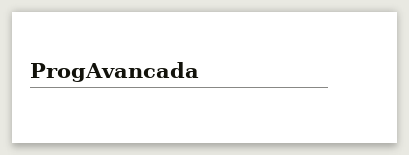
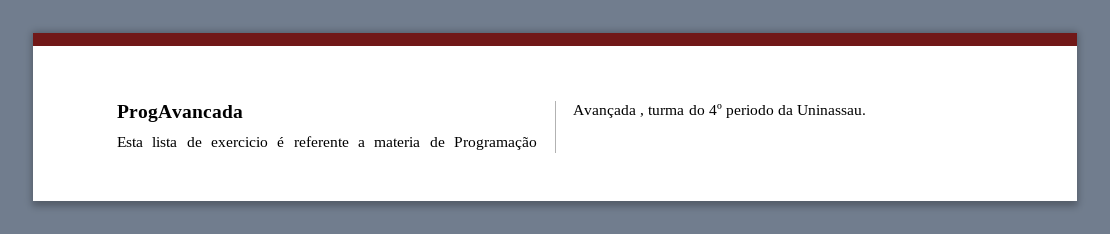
+ Esta lista de exercicio é referente a materia de Programação Avançada , turma do 4º periodo da Uninassau.

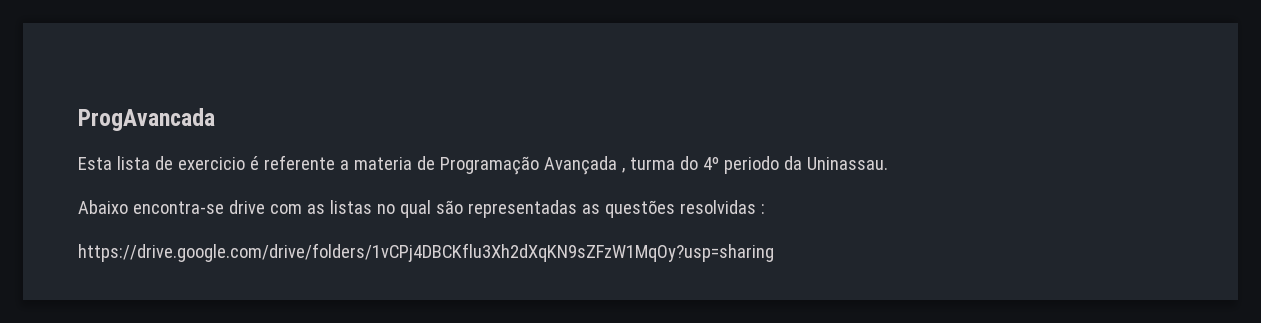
+ Abaixo encontra-se drive com as listas no qual são representadas as questões resolvidas :
+ https://drive.google.com/drive/folders/1vCPj4DBCKflu3Xh2dXqKN9sZFzW1MqOy?usp=sharing

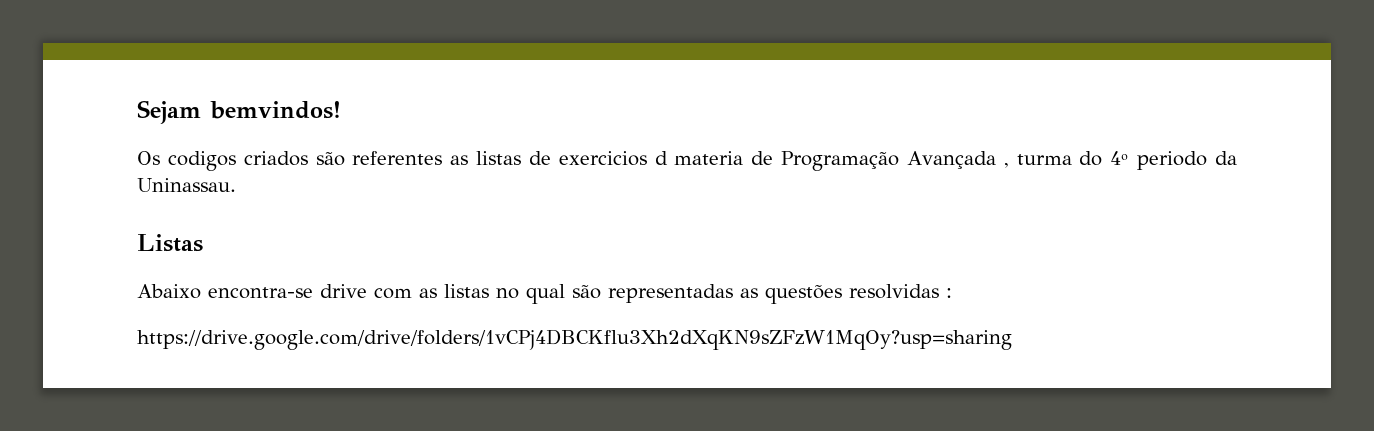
- ProgAvancada
- Esta lista de exercicio é referente a materia de Programação Avançada , turma do 4º periodo da Uninassau.
+ Sejam bemvindos!
+ Os codigos criados são referentes as listas de exercicios d materia de Programação Avançada , turma do 4º periodo da Uninassau.
+ Listas

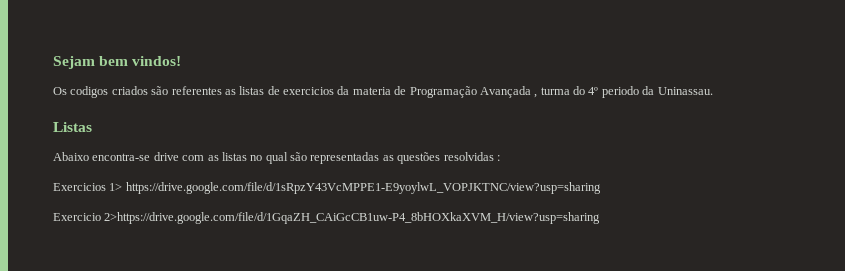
- Sejam bemvindos!
+ Sejam bem vindos!
- Os codigos criados são referentes as listas de exercicios d materia de Programação Avançada , turma do 4º periodo da Uninassau.
+ Os codigos criados são referentes as listas de exercicios da materia de Programação Avançada , turma do 4º periodo da Uninassau.
- https://drive.google.com/drive/folders/1vCPj4DBCKflu3Xh2dXqKN9sZFzW1MqOy?usp=sharing
+ Exercicios 1> https://drive.google.com/file/d/1sRpzY43VcMPPE1-E9yoylwL_VOPJKTNC/view?usp=sharing
+ Exercicio 2>https://drive.google.com/file/d/1GqaZH_CAiGcCB1uw-P4_8bHOXkaXVM_H/view?usp=sharing

